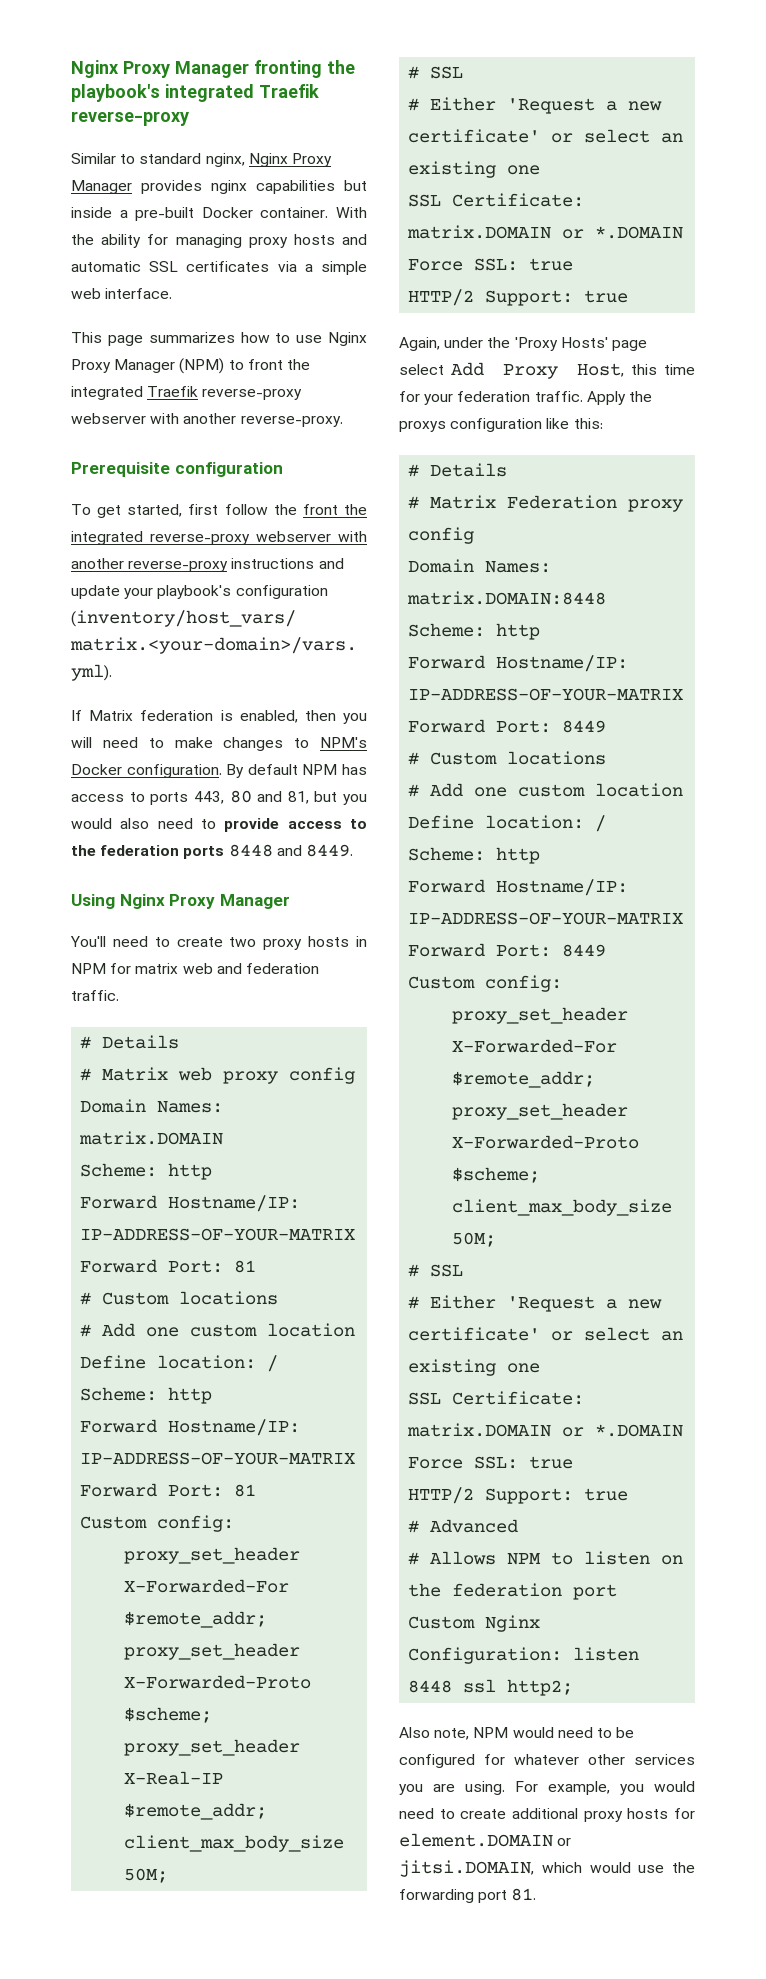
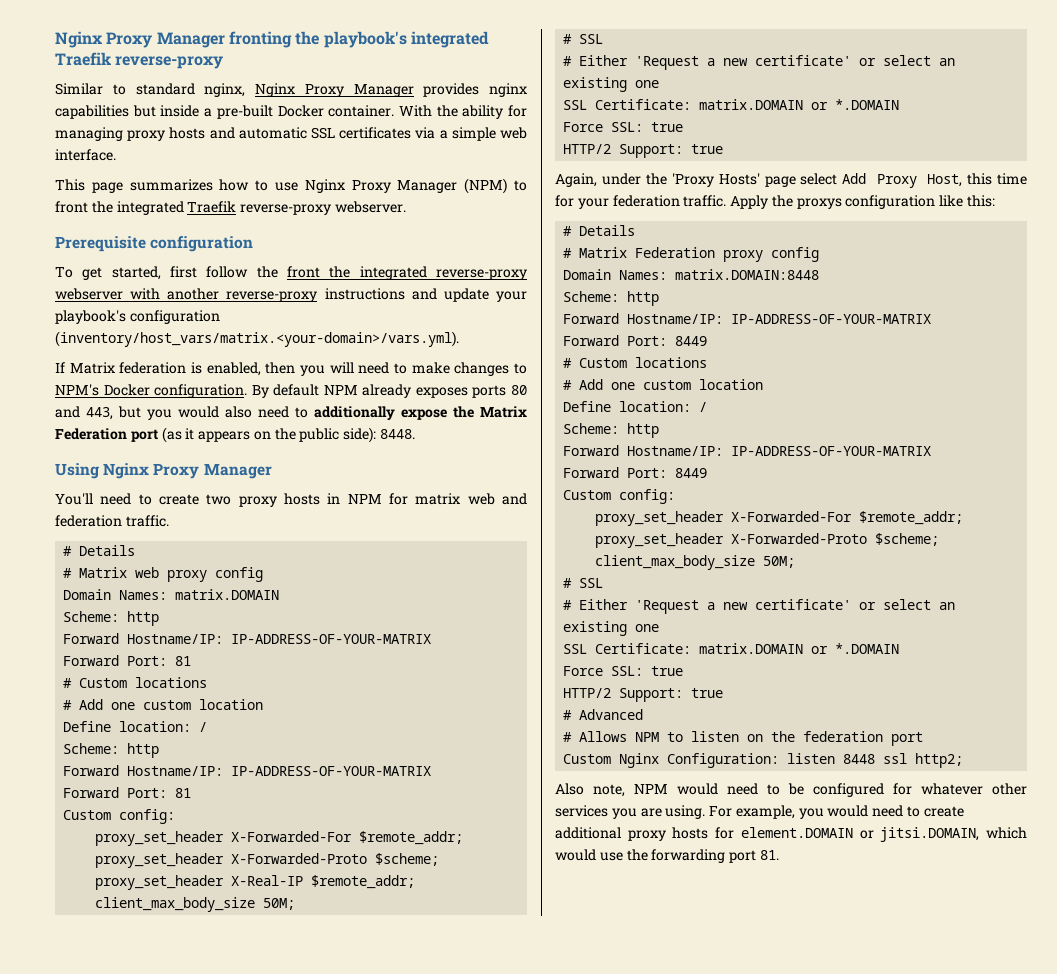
- This page summarizes how to use Nginx Proxy Manager (NPM) to front the integrated Traefik reverse-proxy webserver with another reverse-proxy.
+ This page summarizes how to use Nginx Proxy Manager (NPM) to front the integrated Traefik reverse-proxy webserver.
- By default NPM has access to ports 443, 80 and 81, but you would also need to provide access to the federation ports 8448 and 8449.
+ By default NPM already exposes ports 80 and 443, but you would also need to additionally expose the Matrix Federation port (as it appears on the public side): 8448.

